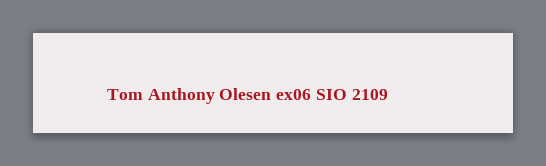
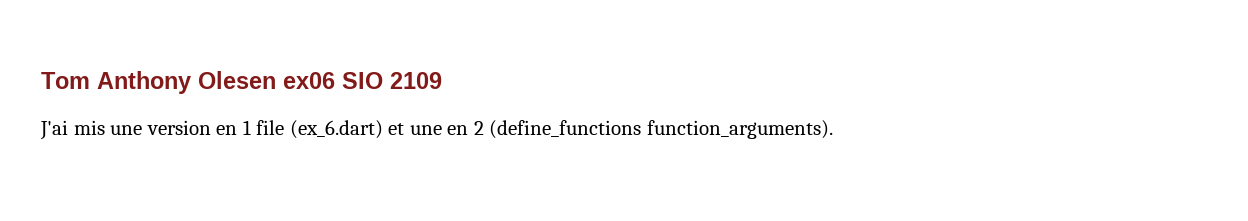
+ J'ai mis une version en 1 file (ex_6.dart) et une en 2 (define_functions function_arguments).

